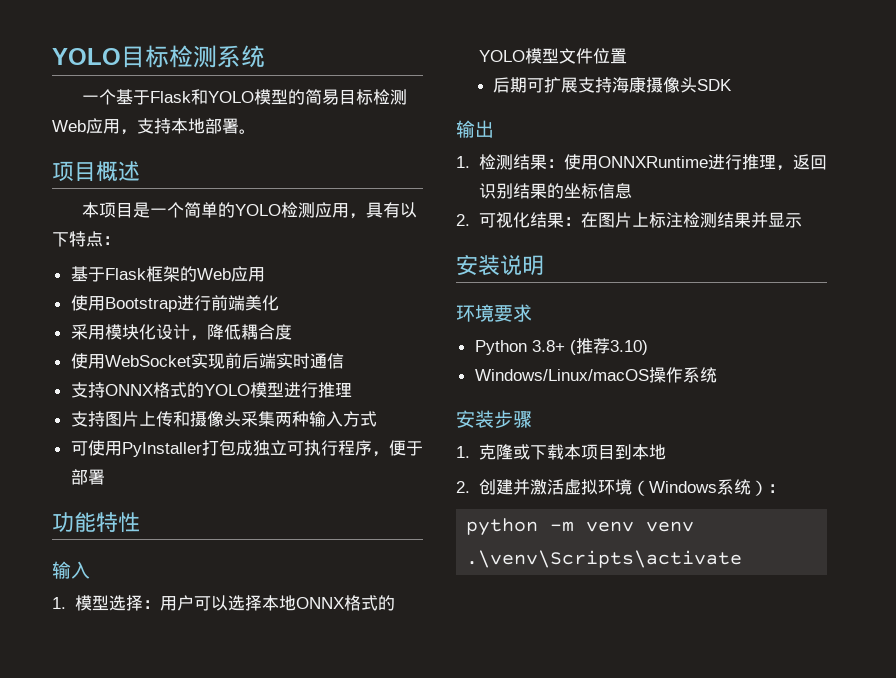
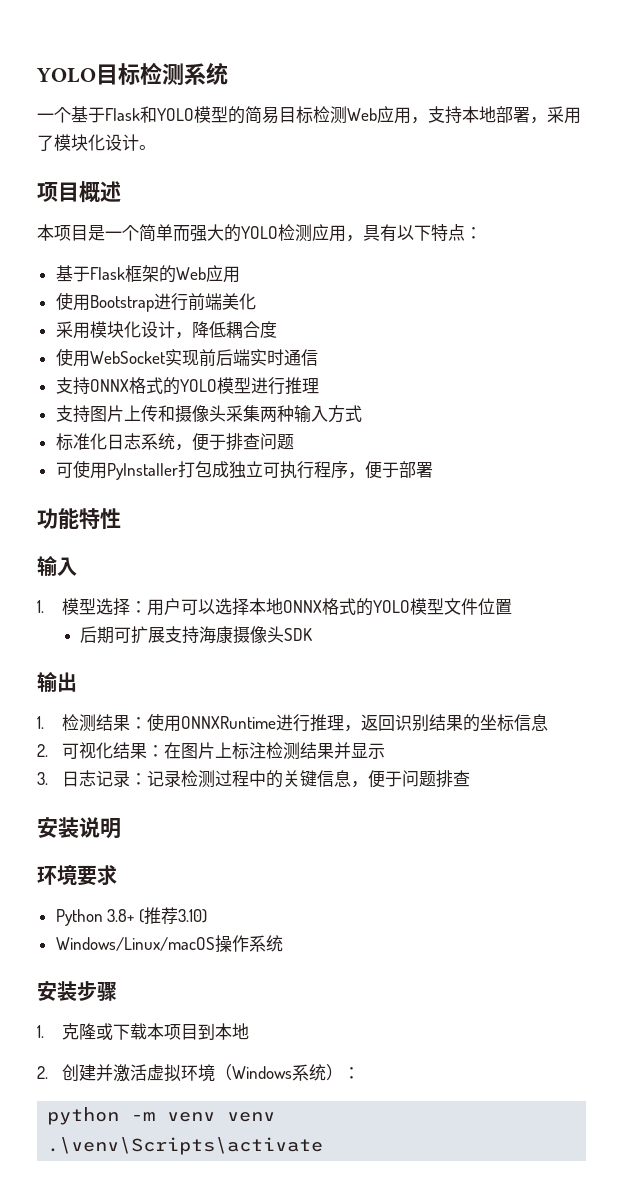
- 一个基于Flask和YOLO模型的简易目标检测Web应用，支持本地部署。
+ 一个基于Flask和YOLO模型的简易目标检测Web应用，支持本地部署，采用了模块化设计。
- 本项目是一个简单的YOLO检测应用，具有以下特点：
+ 本项目是一个简单而强大的YOLO检测应用，具有以下特点：
+ 标准化日志系统，便于排查问题
+ 3.日志记录：记录检测过程中的关键信息，便于问题排查

